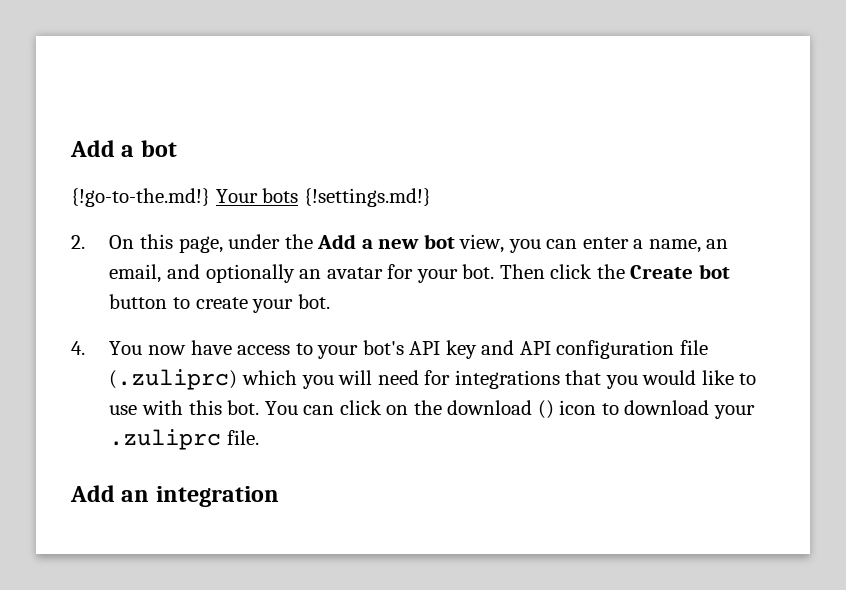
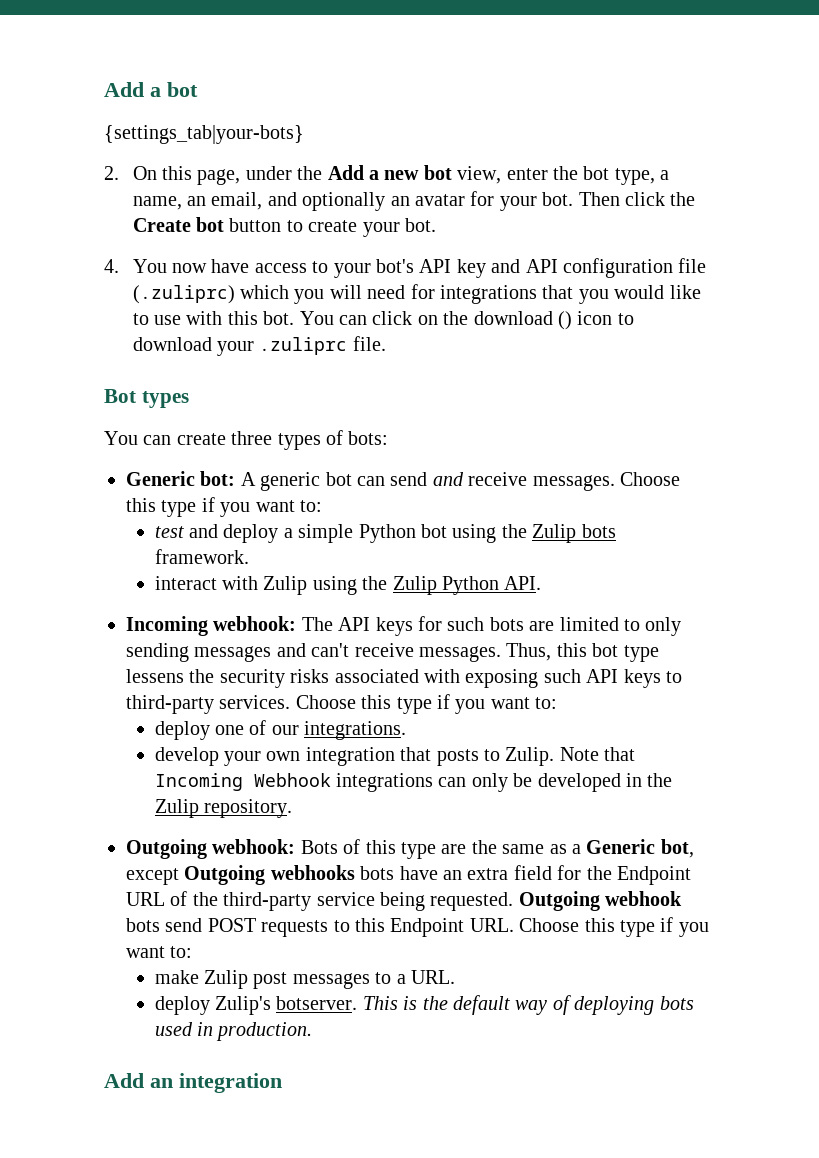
- {!go-to-the.md!} Your bots {!settings.md!}
+ {settings_tab|your-bots}
- 2. On this page, under the Add a new bot view, you can enter a name, an email, and optionally an avatar for your bot.
+ 2. On this page, under the Add a new bot view, enter the bot type, a name, an email, and optionally an avatar for your bot.
+ Bot types
+ You can create three types of bots:
+ Generic bot: A generic bot can send and receive messages. Choose this type if you want to:
+ test and deploy a simple Python bot using the Zulip bots framework.
+ interact with Zulip using the Zulip Python API.
+ Incoming webhook: The API keys for such bots are limited to only sending messages and can't receive messages. Thus, this bot type lessens the security risks associated with exposing such API keys to third-party services. Choose this type if you want to:
+ deploy one of our integrations.
+ develop your own integration that posts to Zulip. Note that Incoming Webhook integrations can only be developed in the Zulip repository.
+ Outgoing webhook: Bots of this type are the same as a Generic bot, except Outgoing webhooks bots have an extra field for the Endpoint URL of the third-party service being requested. Outgoing webhook bots send POST requests to this Endpoint URL. Choose this type if you want to:
+ make Zulip post messages to a URL.
+ deploy Zulip's botserver. This is the default way of deploying bots used in production.

